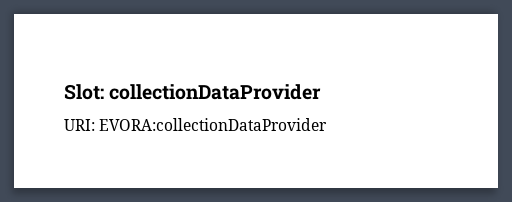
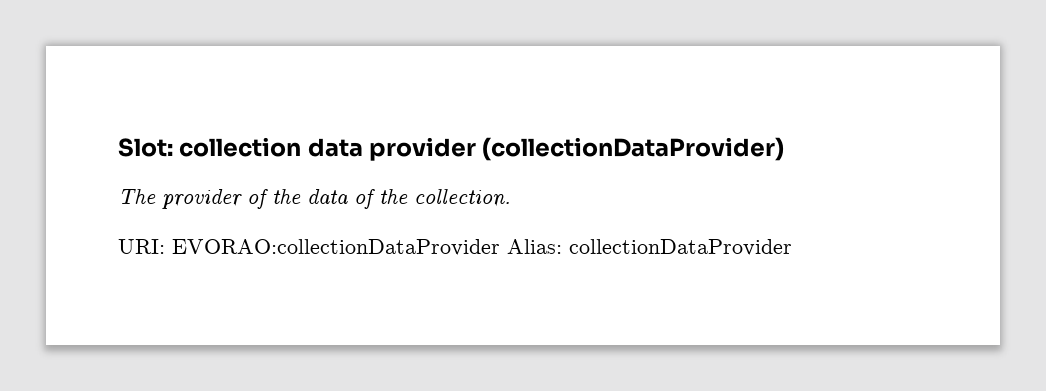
- Slot: collectionDataProvider
- URI: EVORA:collectionDataProvider
+ Slot: collection data provider (collectionDataProvider)
+ The provider of the data of the collection.
+ URI: EVORAO:collectionDataProvider Alias: collectionDataProvider

